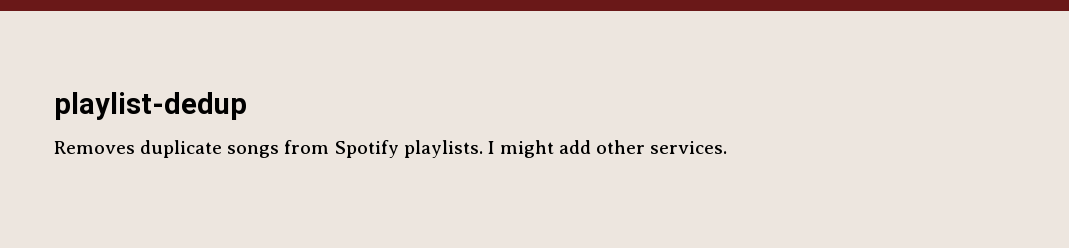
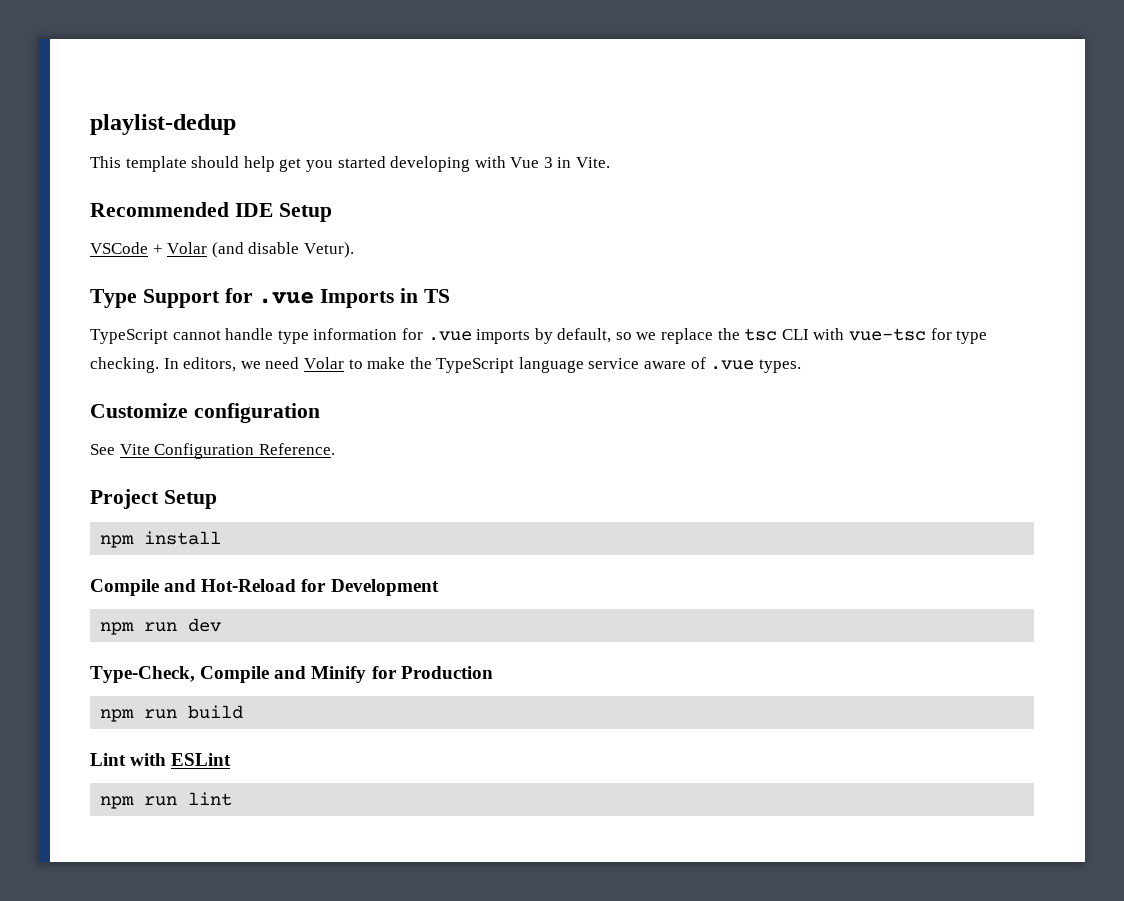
- Removes duplicate songs from Spotify playlists. I might add other services.
+ This template should help get you started developing with Vue 3 in Vite.
+ Recommended IDE Setup
+ VSCode + Volar (and disable Vetur).
+ Type Support for .vue Imports in TS
+ TypeScript cannot handle type information for .vue imports by default, so we replace the tsc CLI with vue-tsc for type checking. In editors, we need Volar to make the TypeScript language service aware of .vue types.
+ Customize configuration
+ See Vite Configuration Reference.
+ Project Setup
+ npm install
+ Compile and Hot-Reload for Development
+ npm run dev
+ Type-Check, Compile and Minify for Production
+ npm run build
+ Lint with ESLint
+ npm run lint

